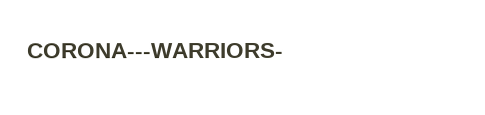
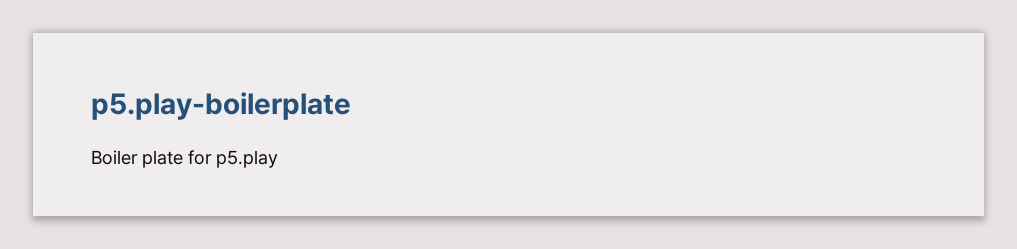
- CORONA---WARRIORS-
+ p5.play-boilerplate
+ Boiler plate for p5.play

